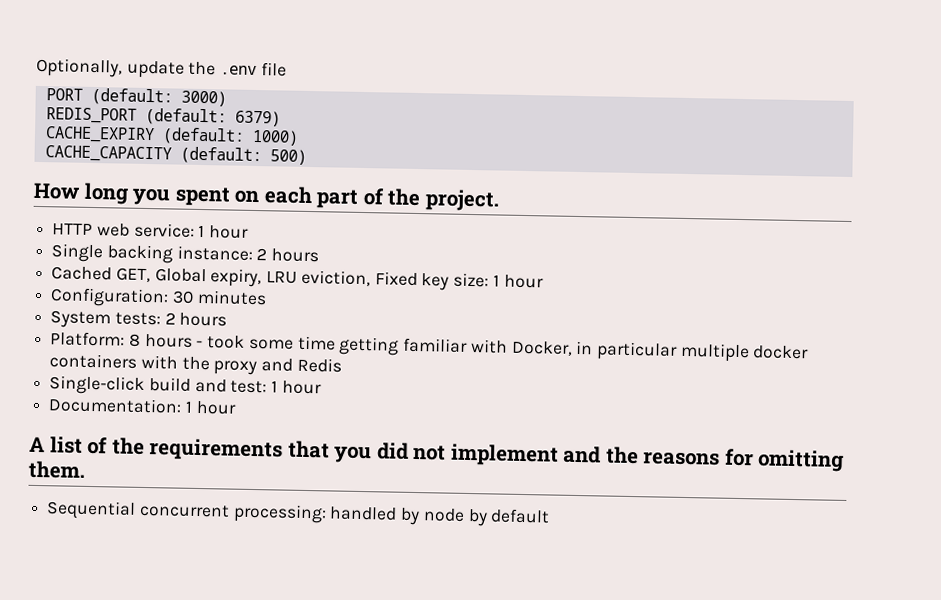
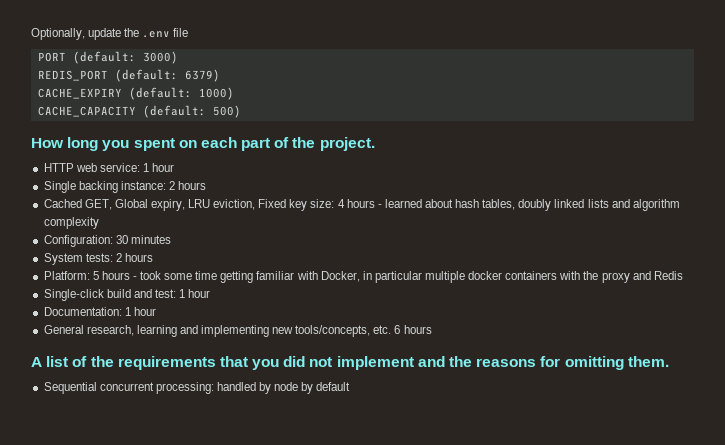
- Cached GET, Global expiry, LRU eviction, Fixed key size: 1 hour
+ Cached GET, Global expiry, LRU eviction, Fixed key size: 4 hours - learned about hash tables, doubly linked lists and algorithm complexity
- Platform: 8 hours - took some time getting familiar with Docker, in particular multiple docker containers with the proxy and Redis
+ Platform: 5 hours - took some time getting familiar with Docker, in particular multiple docker containers with the proxy and Redis
+ General research, learning and implementing new tools/concepts, etc. 6 hours

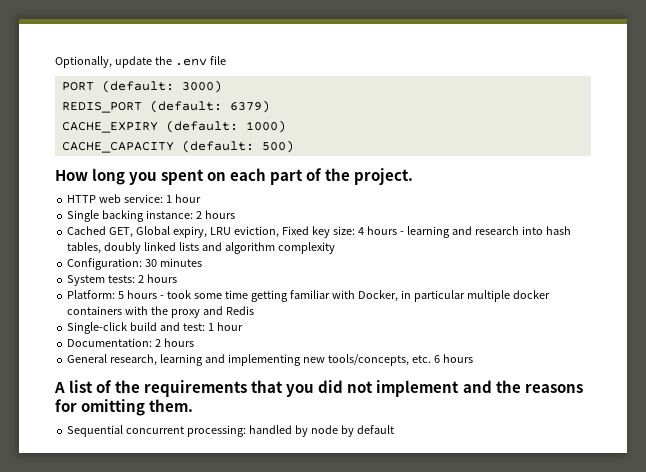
- Cached GET, Global expiry, LRU eviction, Fixed key size: 4 hours - learned about hash tables, doubly linked lists and algorithm complexity
+ Cached GET, Global expiry, LRU eviction, Fixed key size: 4 hours - learning and research into hash tables, doubly linked lists and algorithm complexity
- Documentation: 1 hour
+ Documentation: 2 hours

